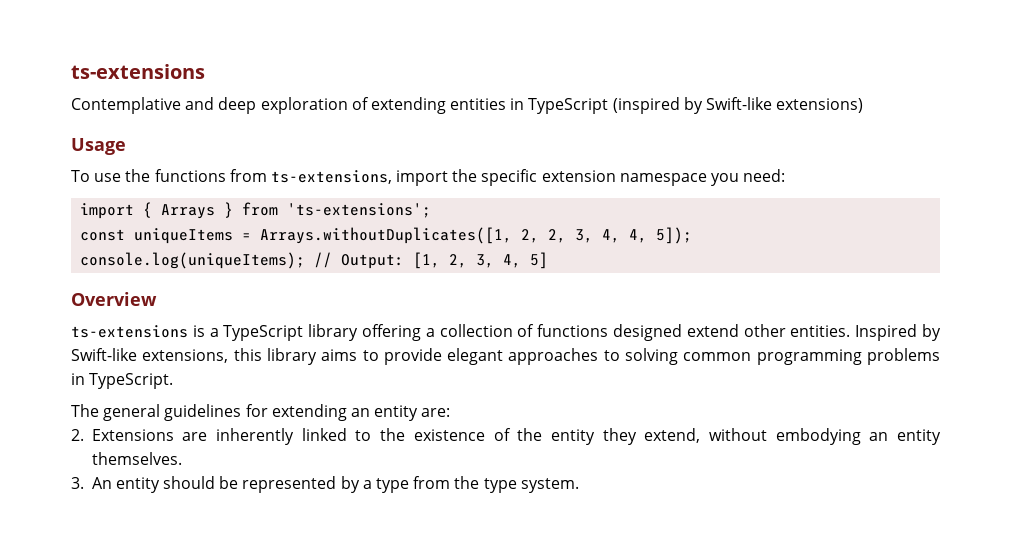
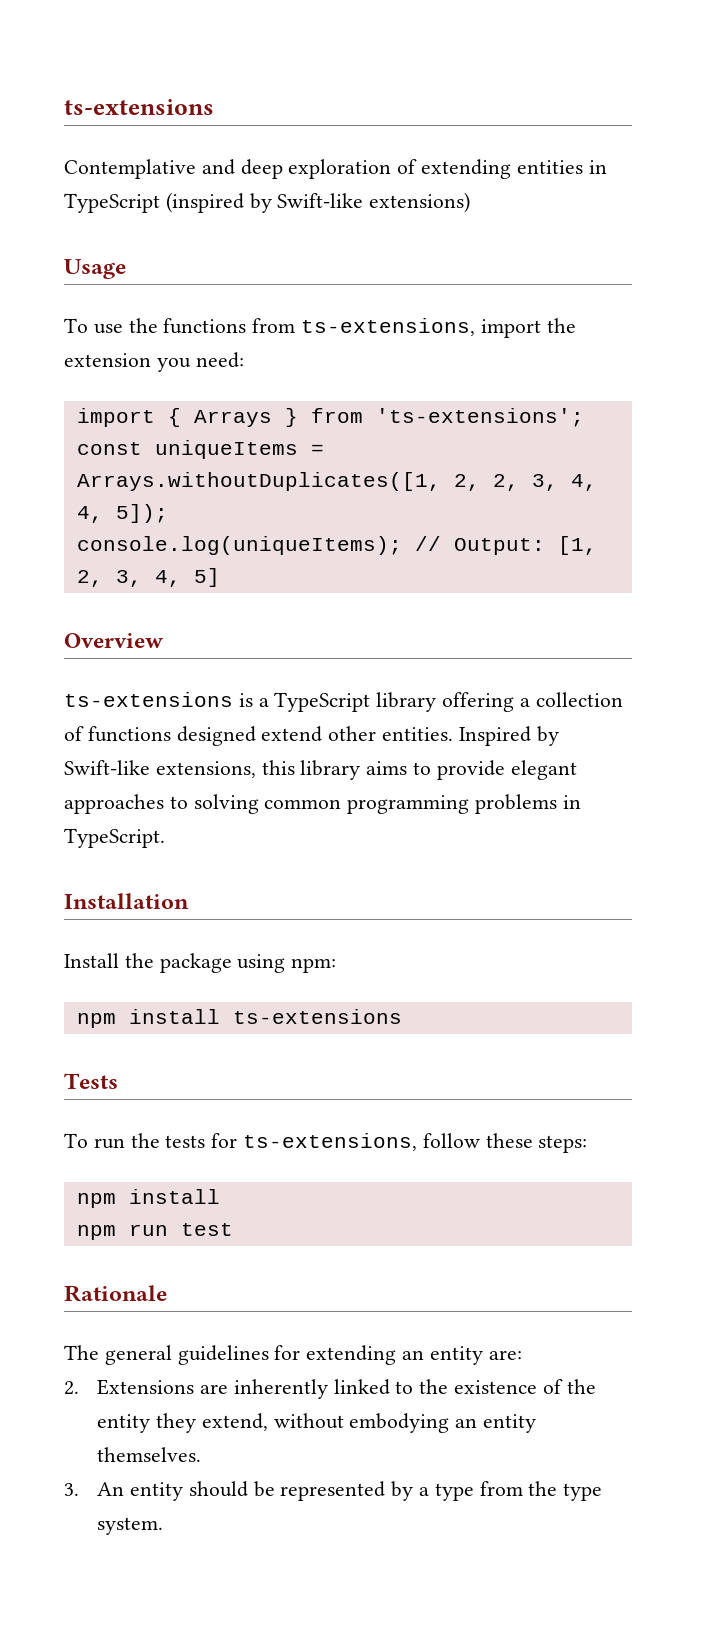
- To use the functions from ts-extensions, import the specific extension namespace you need:
+ To use the functions from ts-extensions, import the extension you need:
+ Installation
+ Install the package using npm:
+ npm install ts-extensions
+ Tests
+ To run the tests for ts-extensions, follow these steps:
+ npm install
+ npm run test
+ Rationale

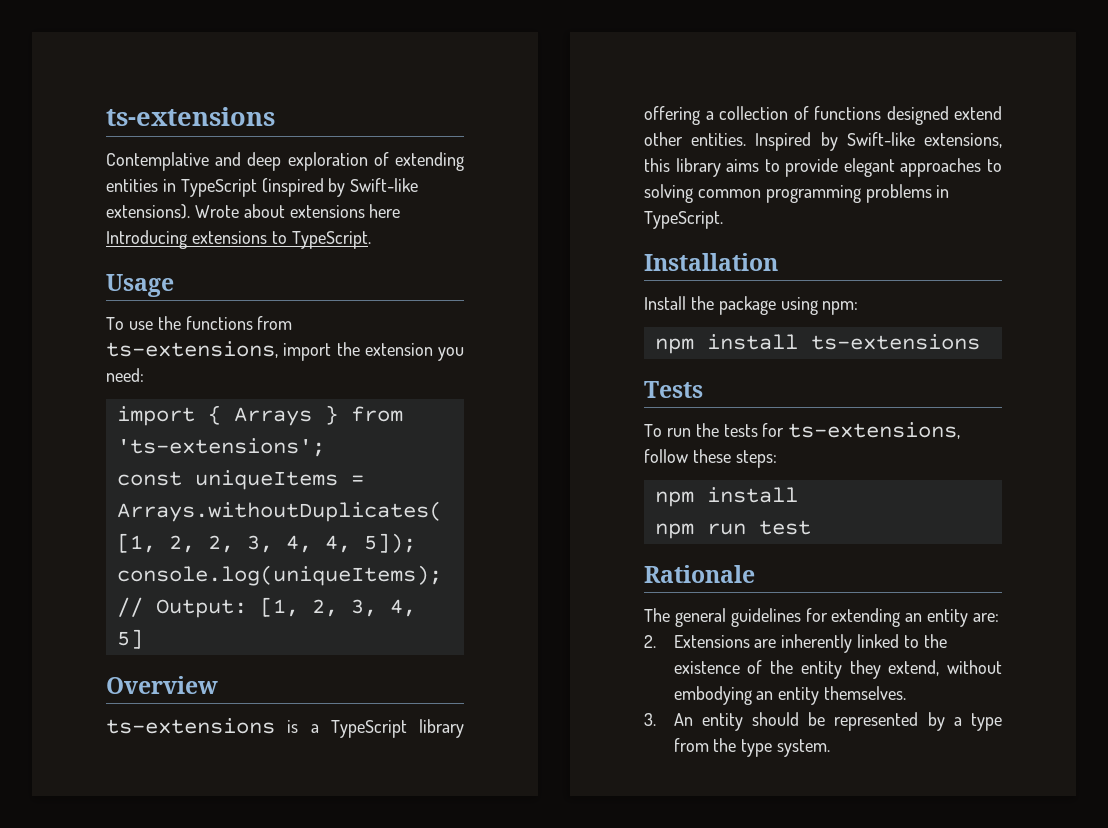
- Contemplative and deep exploration of extending entities in TypeScript (inspired by Swift-like extensions)
+ Contemplative and deep exploration of extending entities in TypeScript (inspired by Swift-like extensions). Wrote about extensions here Introducing extensions to TypeScript.

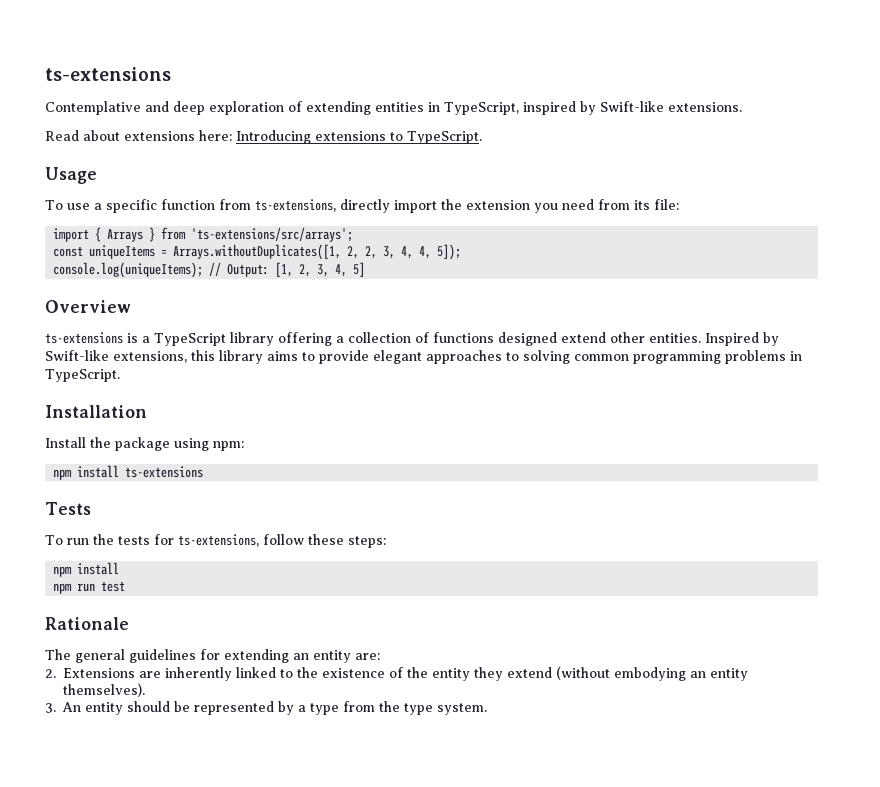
- Contemplative and deep exploration of extending entities in TypeScript (inspired by Swift-like extensions). Wrote about extensions here Introducing extensions to TypeScript.
+ Contemplative and deep exploration of extending entities in TypeScript, inspired by Swift-like extensions.
+ Read about extensions here: Introducing extensions to TypeScript.
- To use the functions from ts-extensions, import the extension you need:
+ To use a specific function from ts-extensions, directly import the extension you need from its file:
- import { Arrays } from 'ts-extensions';
+ import { Arrays } from 'ts-extensions/src/arrays';
- 2. Extensions are inherently linked to the existence of the entity they extend, without embodying an entity themselves.
+ 2. Extensions are inherently linked to the existence of the entity they extend (without embodying an entity themselves).

